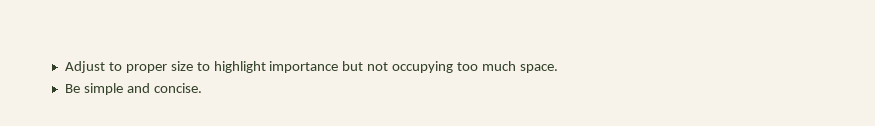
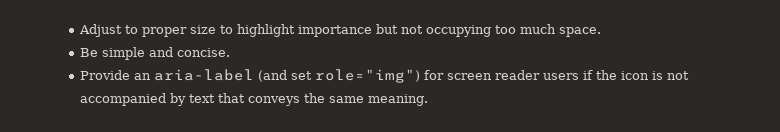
+ Provide an aria-label (and set role="img") for screen reader users if the icon is not accompanied by text that conveys the same meaning.

